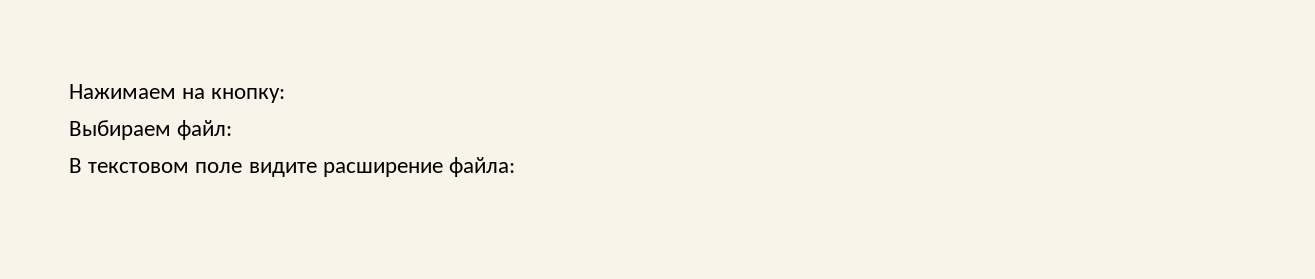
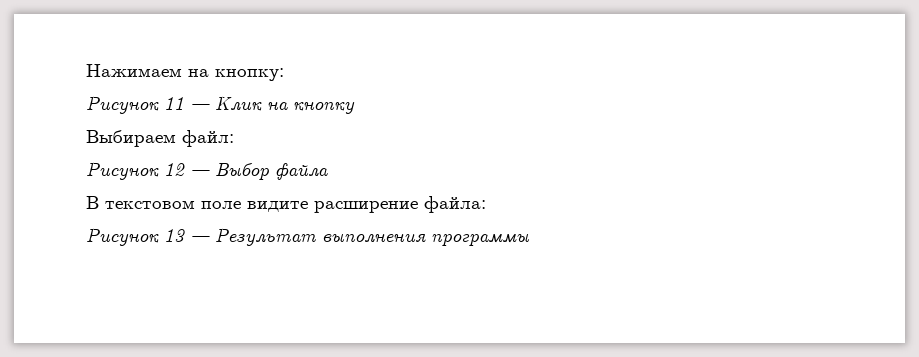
+ Рисунок 11 — Клик на кнопку
  Выбираем файл:
+ Рисунок 12 — Выбор файла
+ Рисунок 13 — Результат выполнения программы

